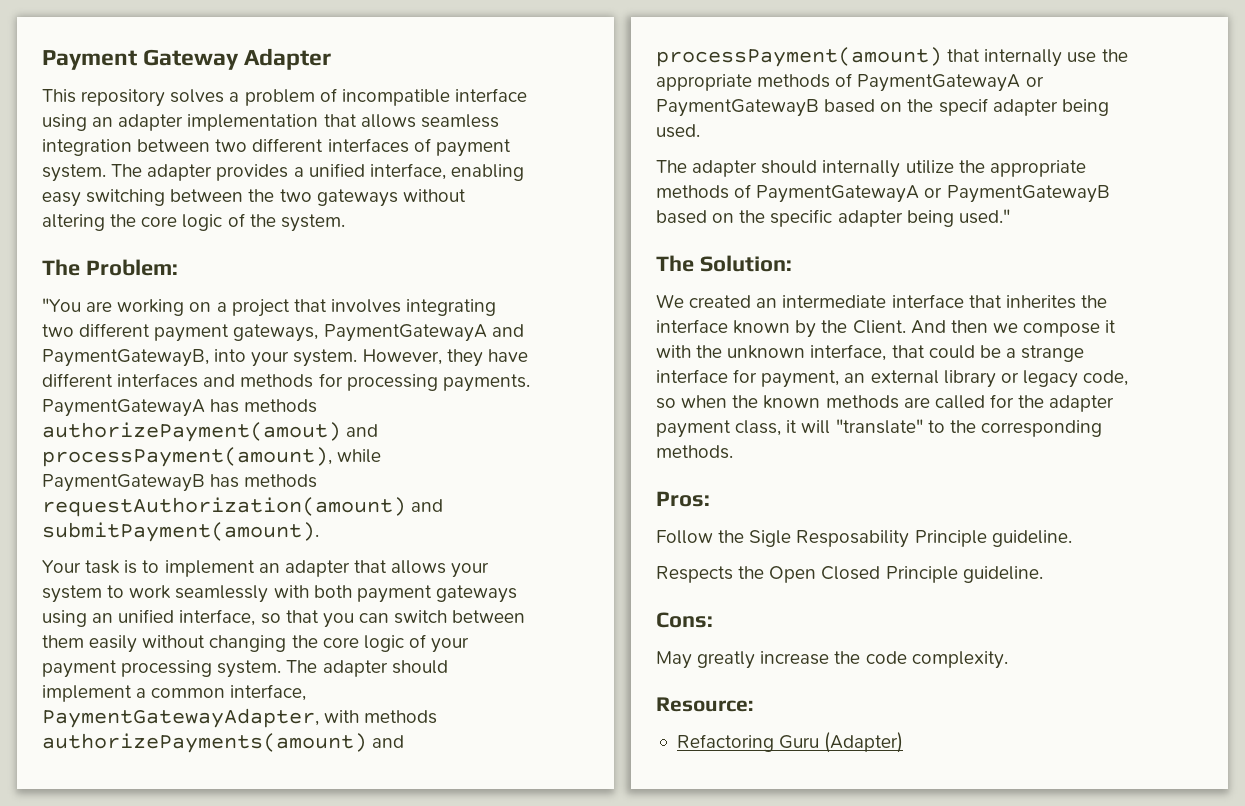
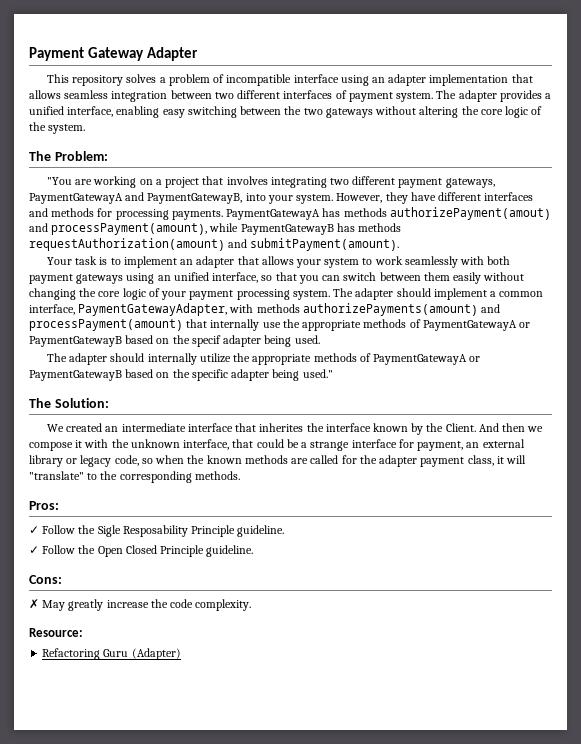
- Follow the Sigle Resposability Principle guideline.
+ ✓ Follow the Sigle Resposability Principle guideline.
- Respects the Open Closed Principle guideline.
+ ✓ Follow the Open Closed Principle guideline.
- May greatly increase the code complexity.
+ ✗ May greatly increase the code complexity.

